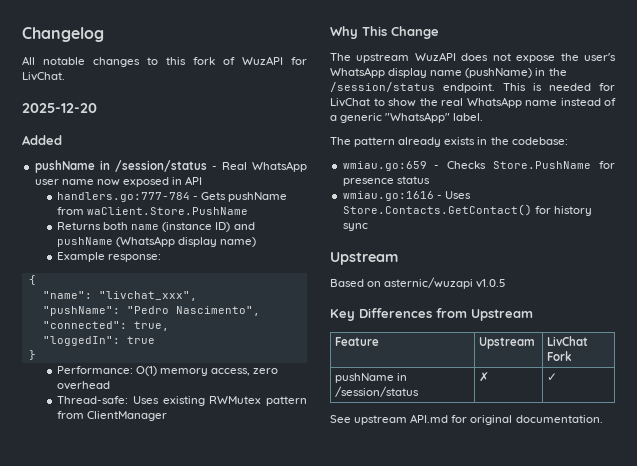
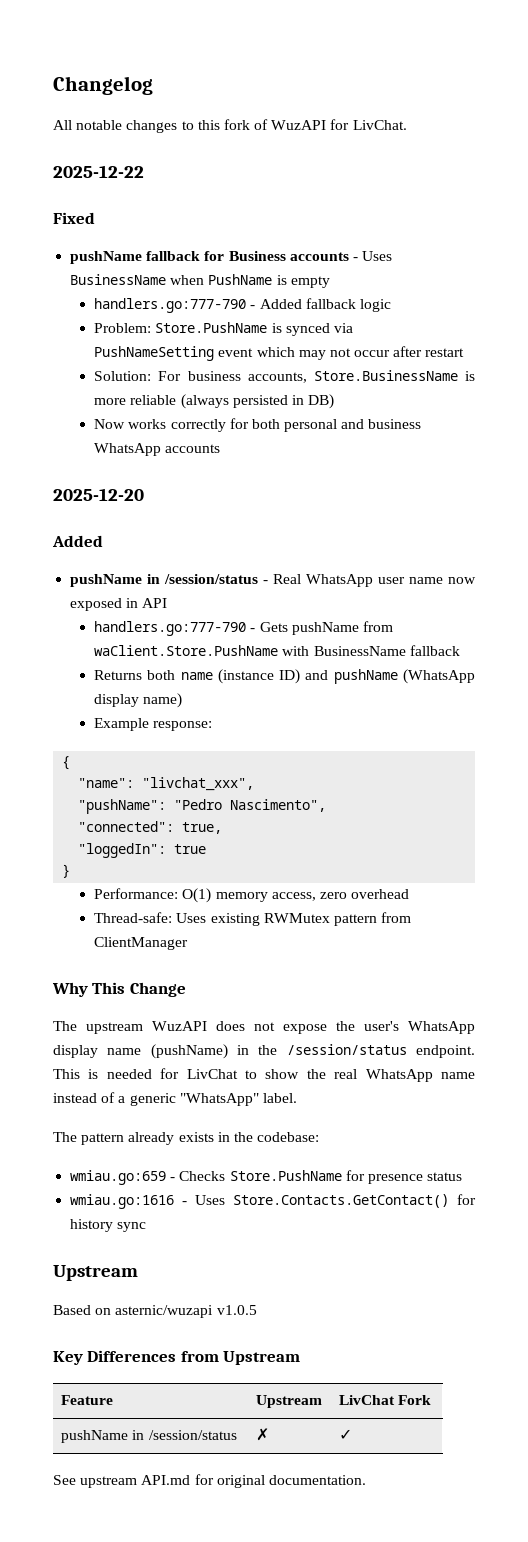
+ 2025-12-22
+ Fixed
+ pushName fallback for Business accounts - Uses BusinessName when PushName is empty
+ handlers.go:777-790 - Added fallback logic
+ Problem: Store.PushName is synced via PushNameSetting event which may not occur after restart
+ Solution: For business accounts, Store.BusinessName is more reliable (always persisted in DB)
+ Now works correctly for both personal and business WhatsApp accounts
- handlers.go:777-784 - Gets pushName from waClient.Store.PushName
+ handlers.go:777-790 - Gets pushName from waClient.Store.PushName with BusinessName fallback

